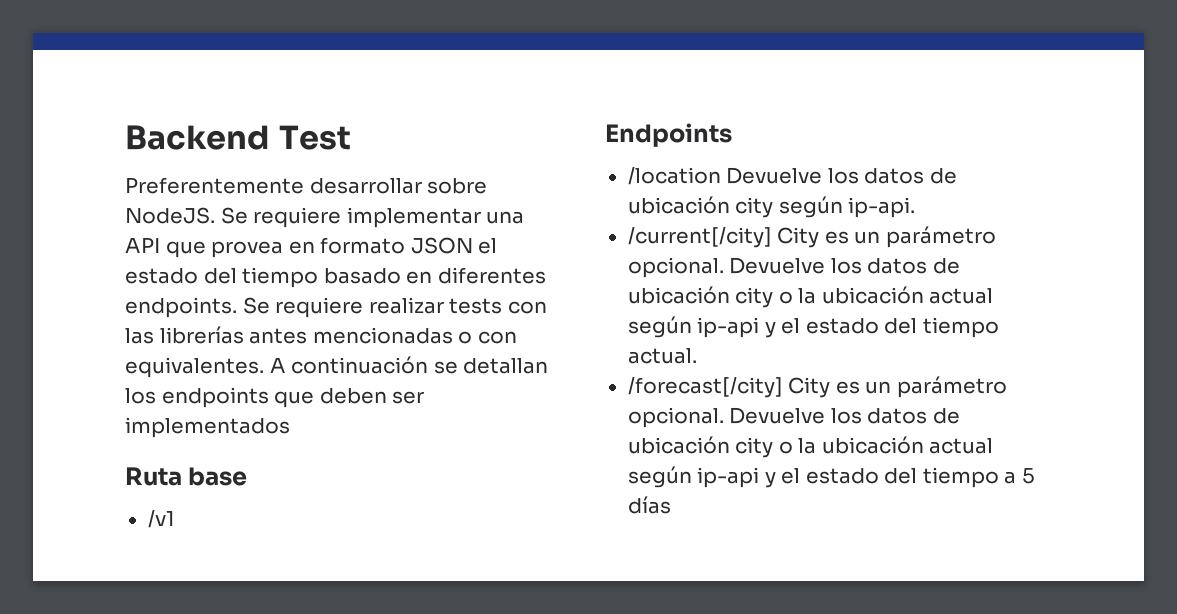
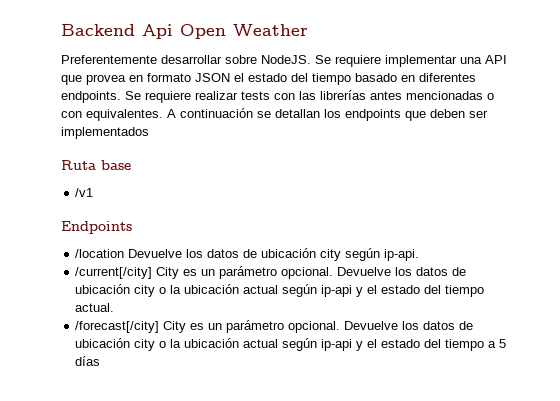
- Backend Test
+ Backend Api Open Weather

